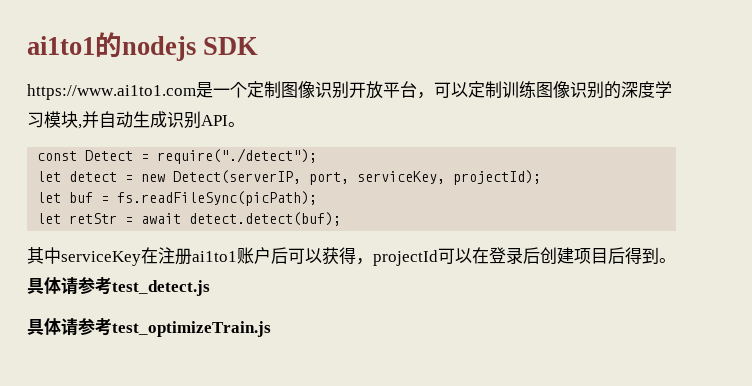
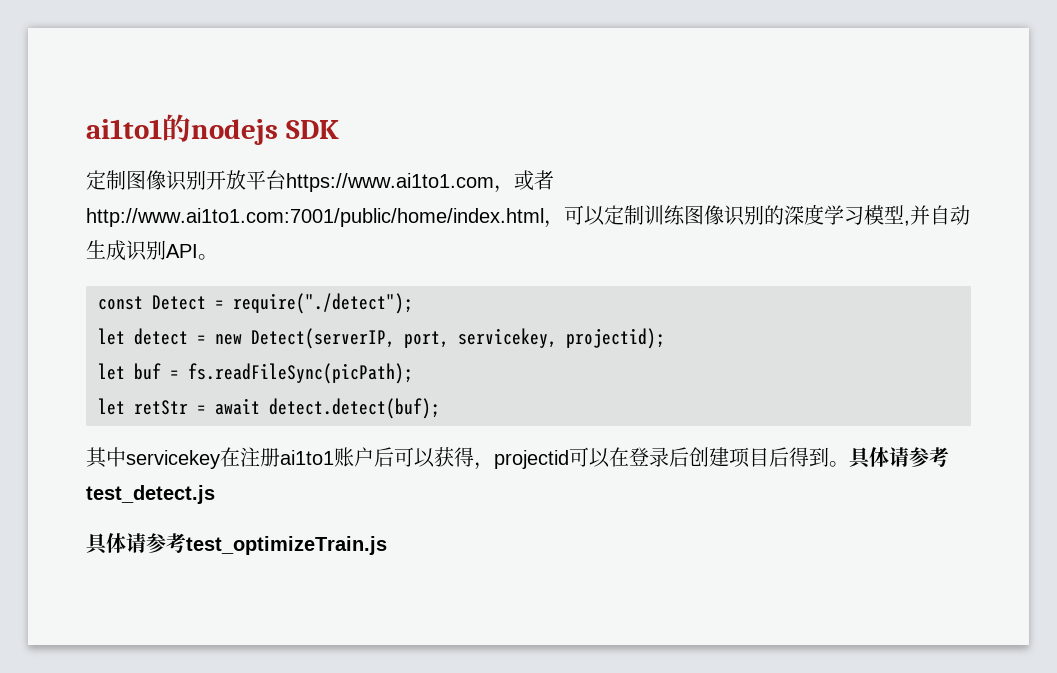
- https://www.ai1to1.com是一个定制图像识别开放平台，可以定制训练图像识别的深度学习模块,并自动生成识别API。
+ 定制图像识别开放平台https://www.ai1to1.com，或者http://www.ai1to1.com:7001/public/home/index.html，可以定制训练图像识别的深度学习模型,并自动生成识别API。
- let detect = new Detect(serverIP, port, serviceKey, projectId);
+ let detect = new Detect(serverIP, port, servicekey, projectid);
- 其中serviceKey在注册ai1to1账户后可以获得，projectId可以在登录后创建项目后得到。
+ 其中servicekey在注册ai1to1账户后可以获得，projectid可以在登录后创建项目后得到。

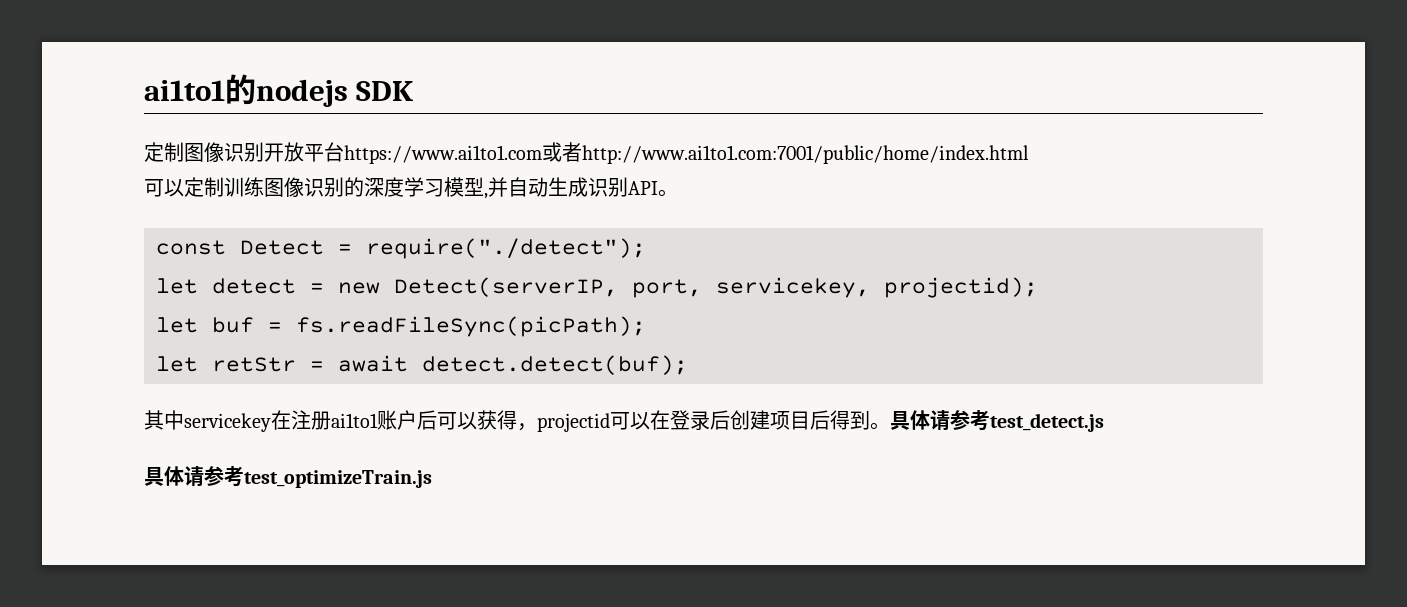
- 定制图像识别开放平台https://www.ai1to1.com，或者http://www.ai1to1.com:7001/public/home/index.html，可以定制训练图像识别的深度学习模型,并自动生成识别API。
+ 定制图像识别开放平台https://www.ai1to1.com或者http://www.ai1to1.com:7001/public/home/index.html
+ 可以定制训练图像识别的深度学习模型,并自动生成识别API。

